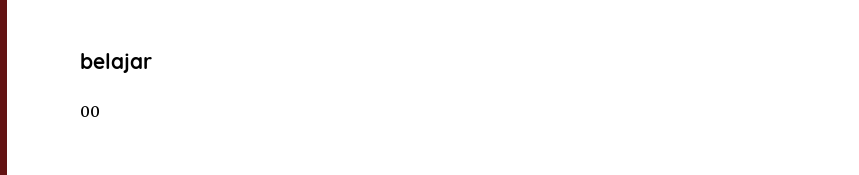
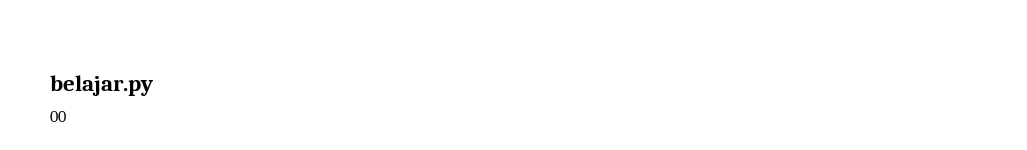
- belajar
+ belajar.py

